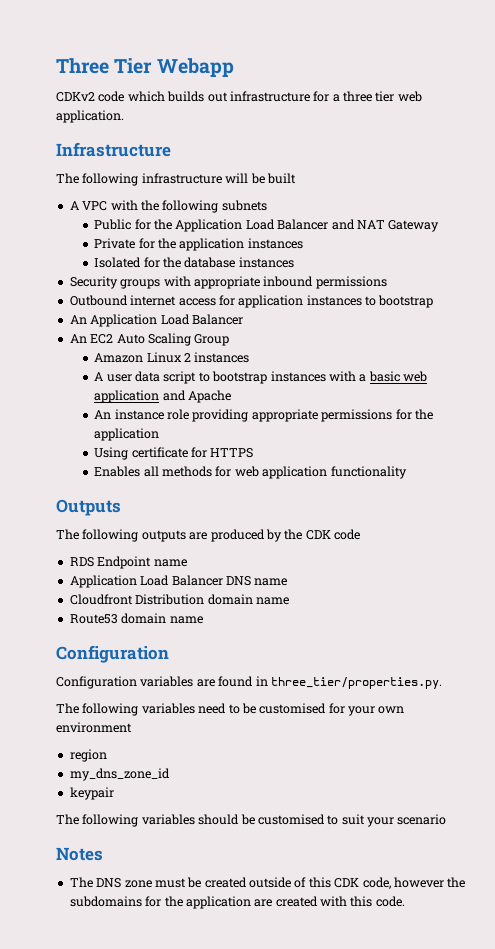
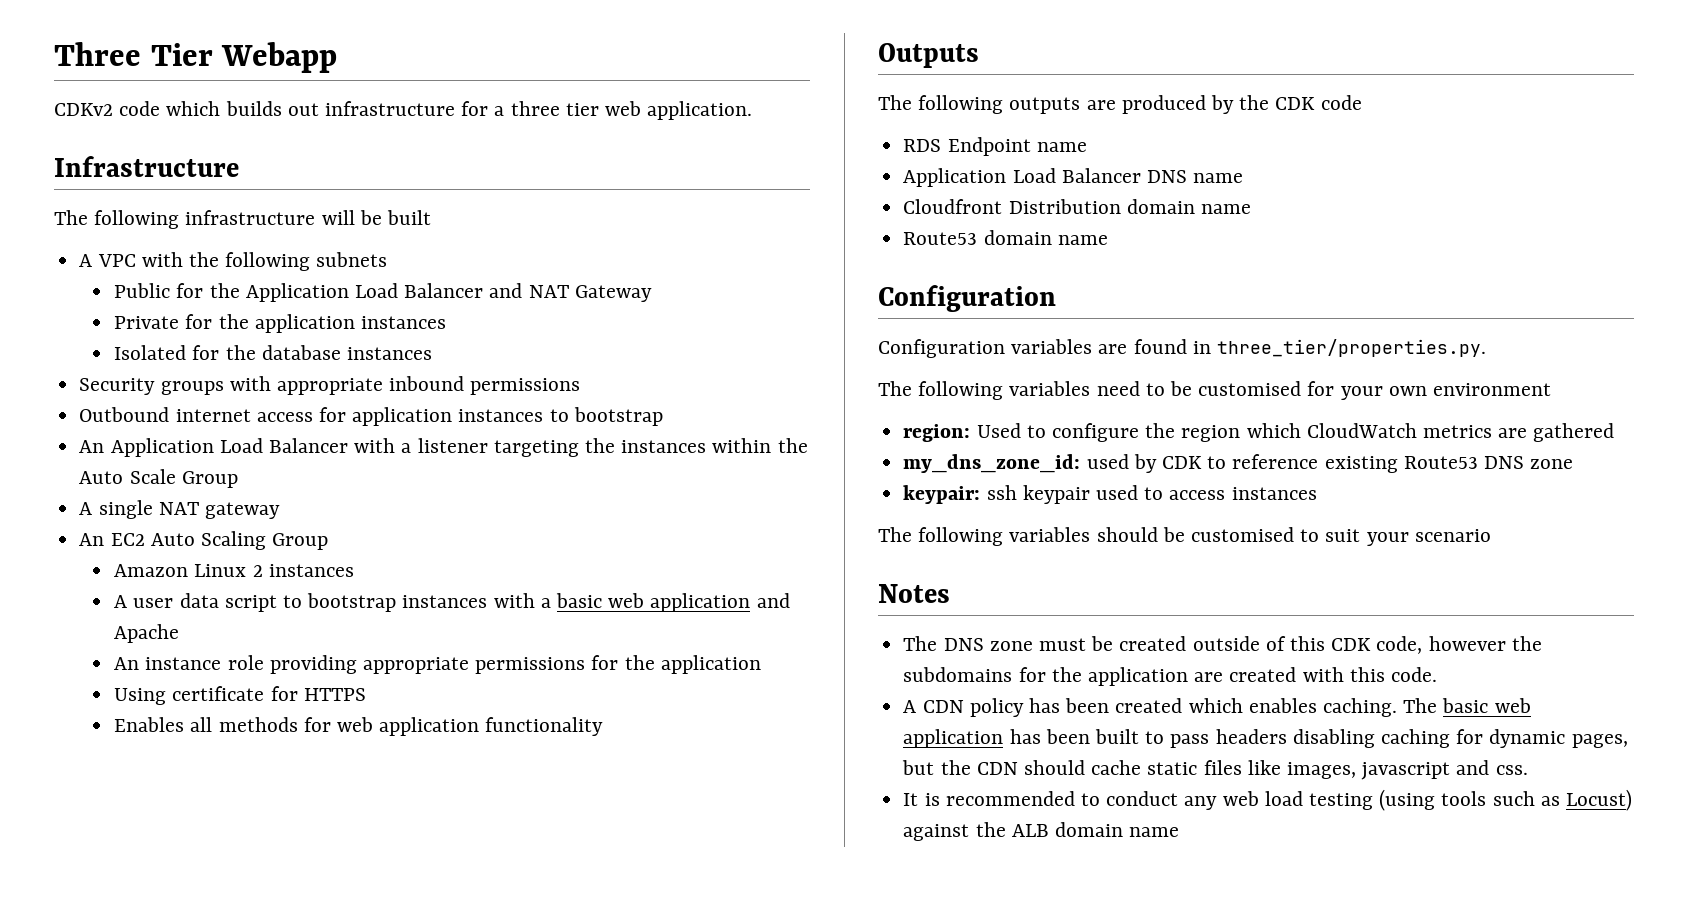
- An Application Load Balancer
+ An Application Load Balancer with a listener targeting the instances within the Auto Scale Group
+ A single NAT gateway
- region
- my_dns_zone_id
- keypair
+ region: Used to configure the region which CloudWatch metrics are gathered
+ my_dns_zone_id: used by CDK to reference existing Route53 DNS zone
+ keypair: ssh keypair used to access instances
+ A CDN policy has been created which enables caching. The basic web application has been built to pass headers disabling caching for dynamic pages, but the CDN should cache static files like images, javascript and css.
+ It is recommended to conduct any web load testing (using tools such as Locust) against the ALB domain name

